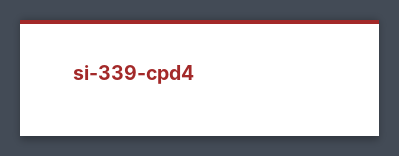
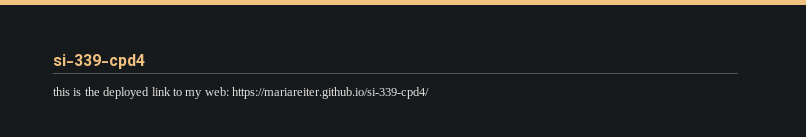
+ this is the deployed link to my web: https://mariareiter.github.io/si-339-cpd4/

